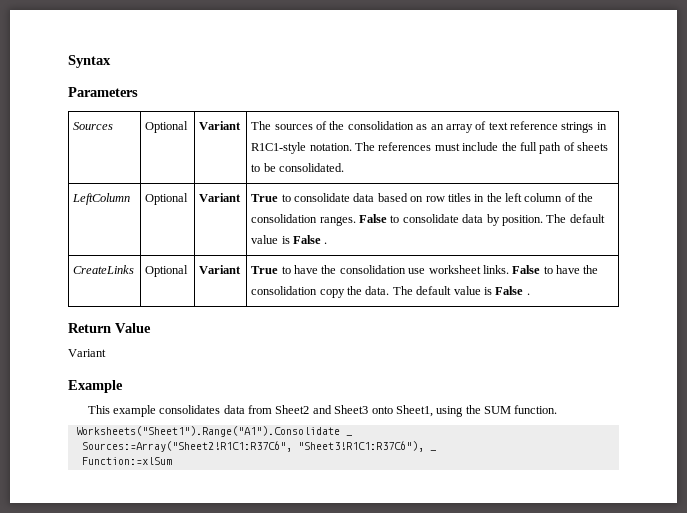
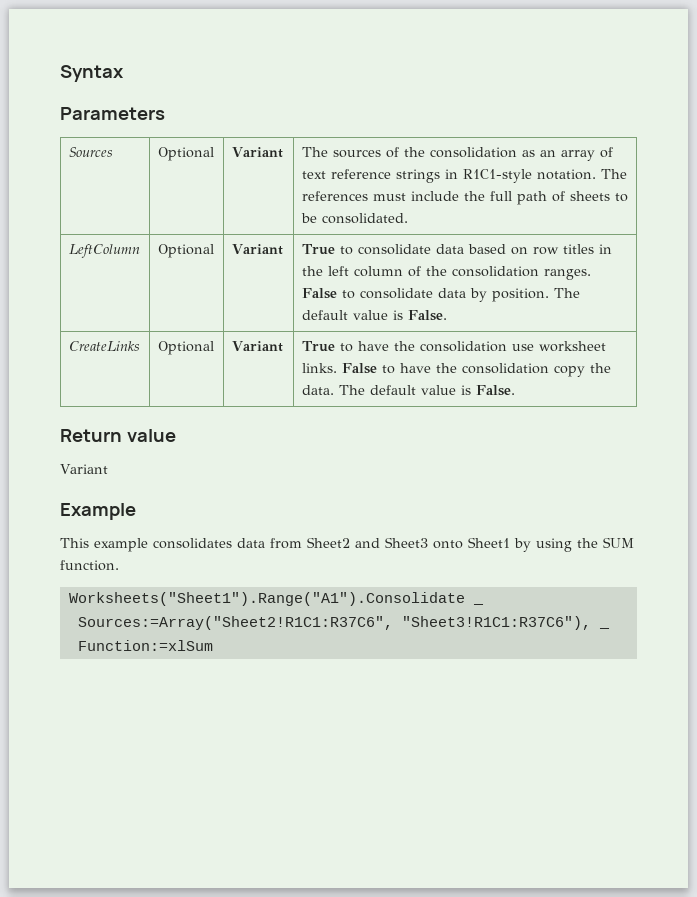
- LeftColumn | Optional | Variant | True to consolidate data based on row titles in the left column of the consolidation ranges. False to consolidate data by position. The default value is False .
+ LeftColumn | Optional | Variant | True to consolidate data based on row titles in the left column of the consolidation ranges. False to consolidate data by position. The default value is False.
- CreateLinks | Optional | Variant | True to have the consolidation use worksheet links. False to have the consolidation copy the data. The default value is False .
+ CreateLinks | Optional | Variant | True to have the consolidation use worksheet links. False to have the consolidation copy the data. The default value is False.
- Return Value
+ Return value
- This example consolidates data from Sheet2 and Sheet3 onto Sheet1, using the SUM function.
+ This example consolidates data from Sheet2 and Sheet3 onto Sheet1 by using the SUM function.

